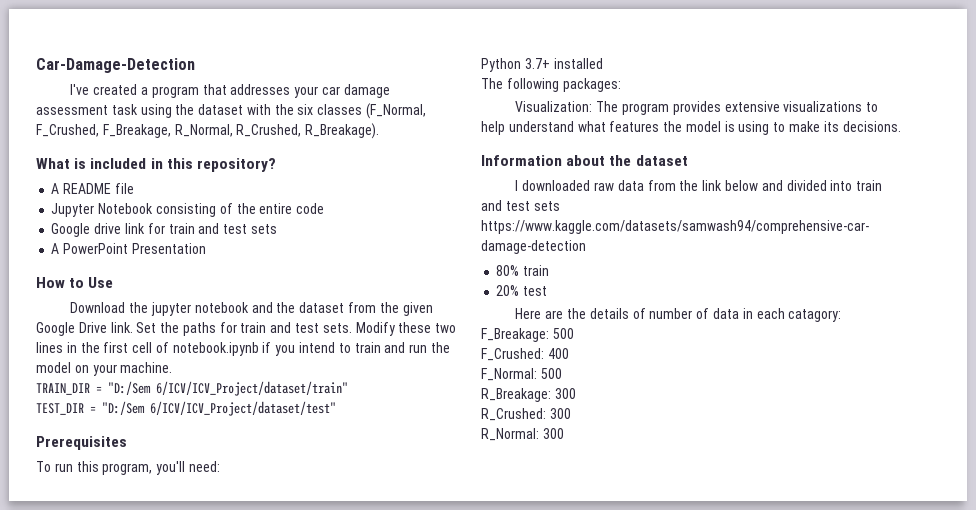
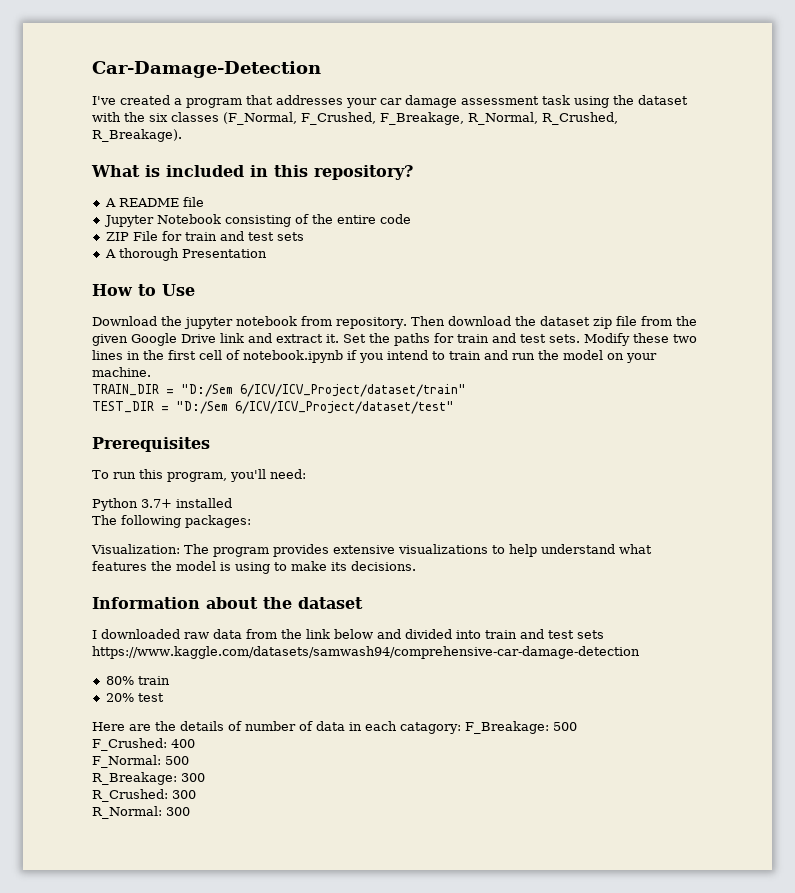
- Google drive link for train and test sets
+ ZIP File for train and test sets
- A PowerPoint Presentation
+ A thorough Presentation
- Download the jupyter notebook and the dataset from the given Google Drive link.
+ Download the jupyter notebook from repository. Then download the dataset zip file from the given Google Drive link and extract it.

